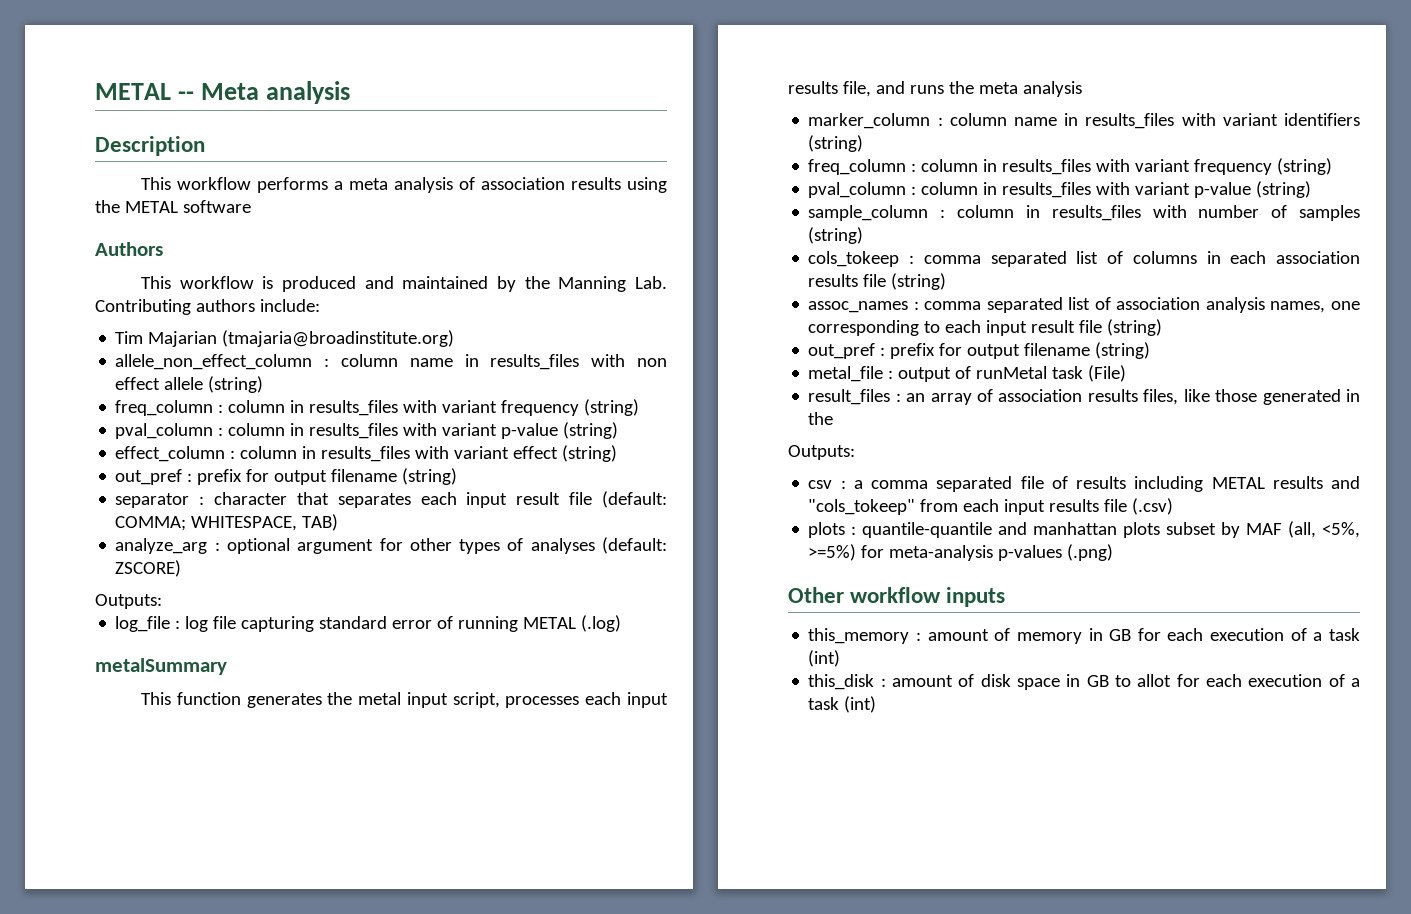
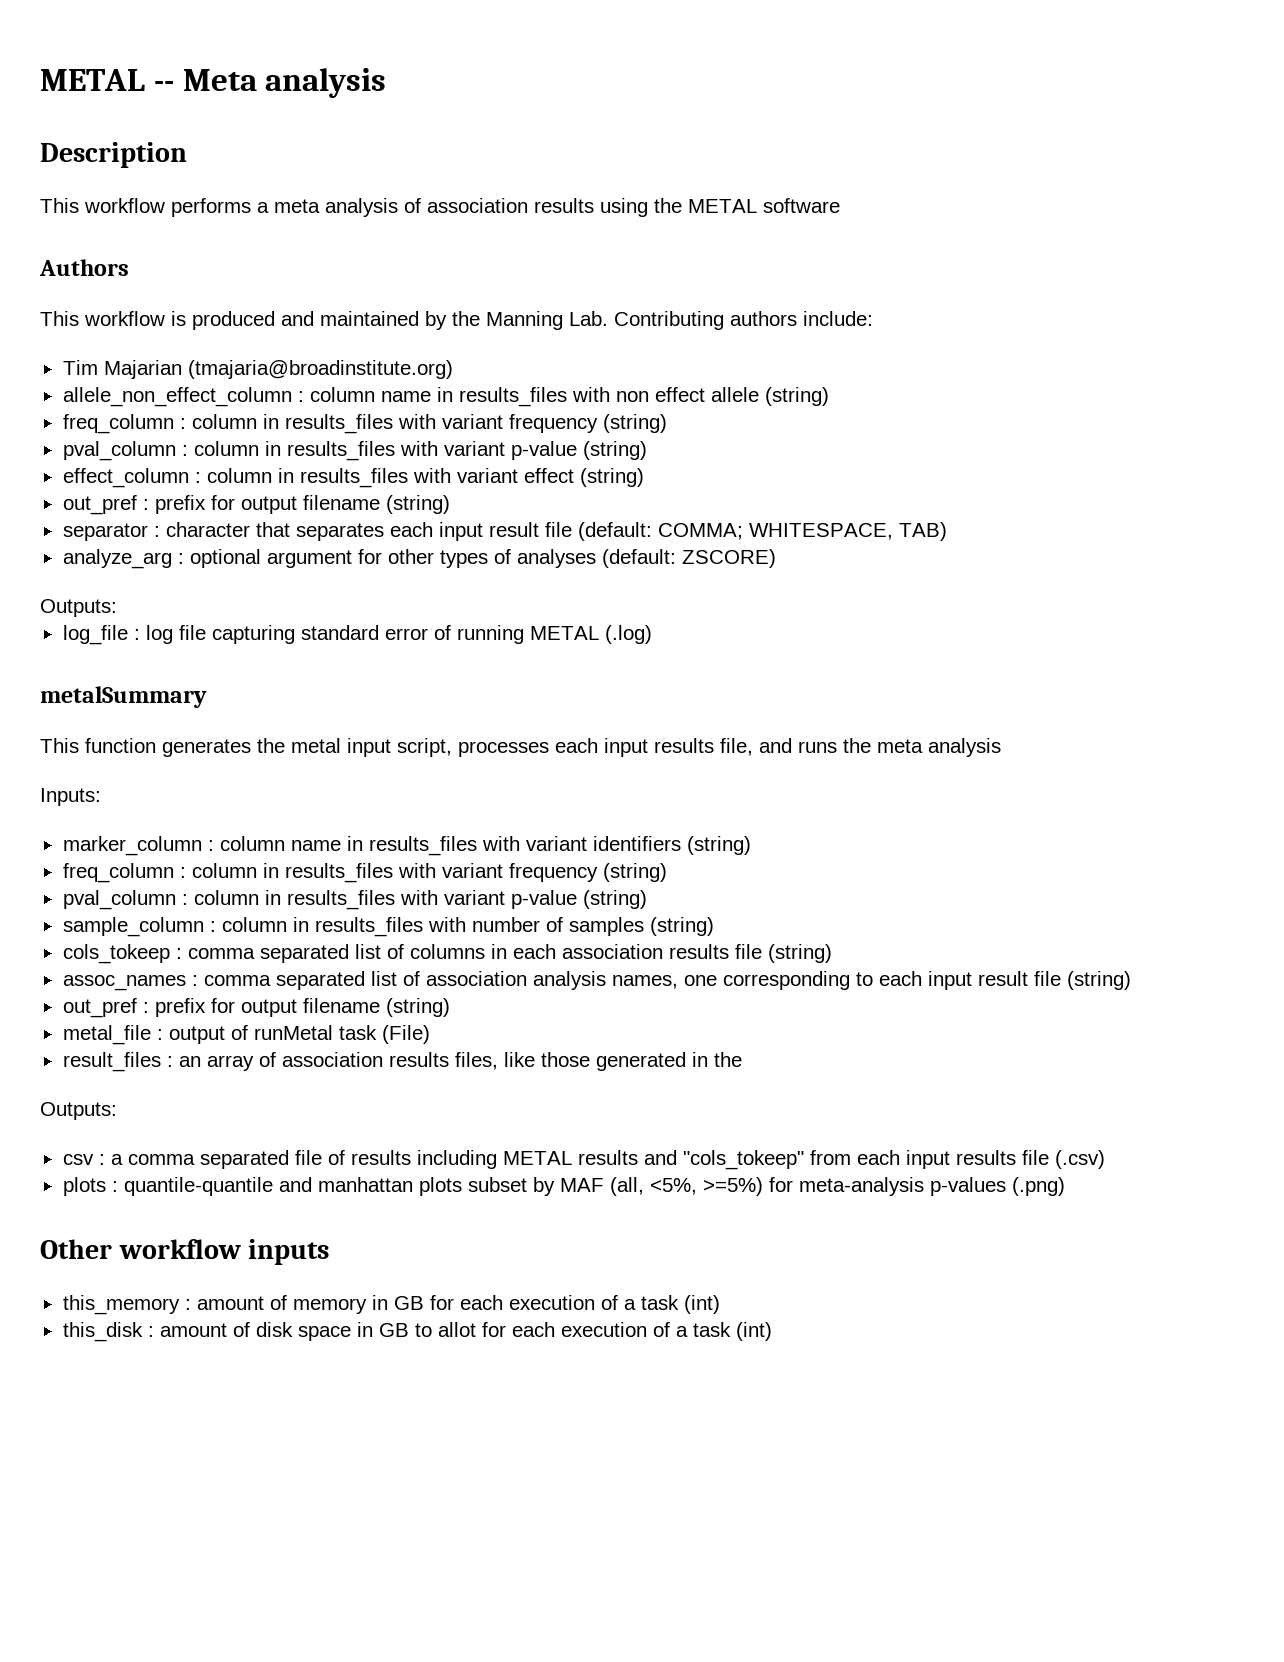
+ Inputs:

